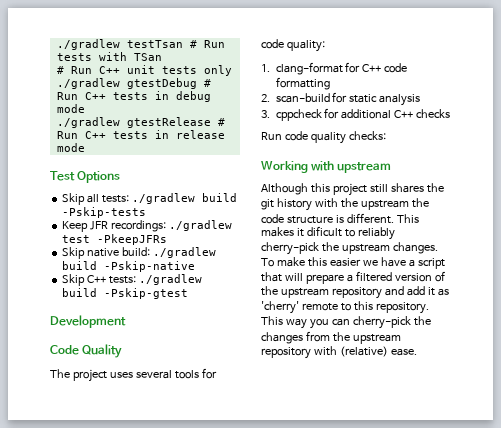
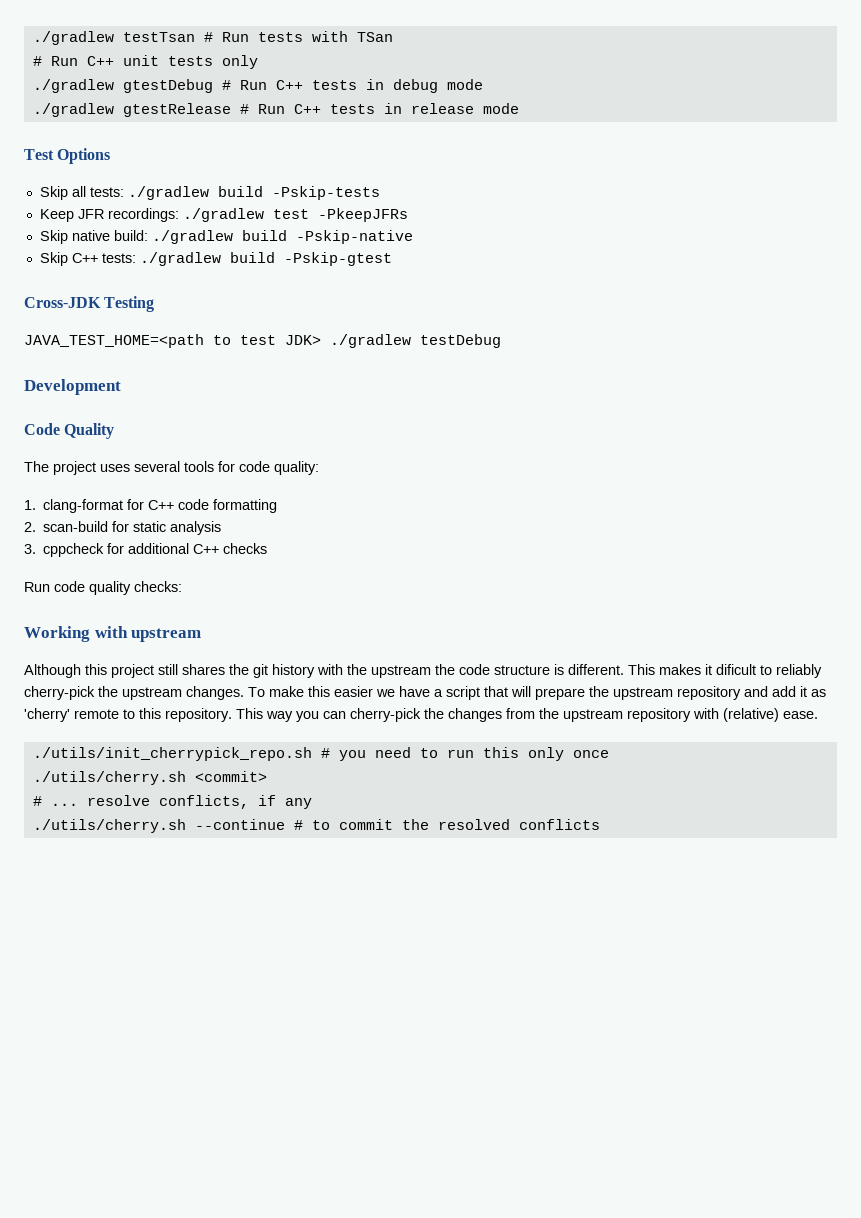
+ Cross-JDK Testing
+ JAVA_TEST_HOME=<path to test JDK> ./gradlew testDebug
- To make this easier we have a script that will prepare a filtered version of the upstream repository and add it as 'cherry' remote to this repository.
+ To make this easier we have a script that will prepare the upstream repository and add it as 'cherry' remote to this repository.
+ ./utils/init_cherrypick_repo.sh # you need to run this only once
+ ./utils/cherry.sh <commit>
+ # ... resolve conflicts, if any
+ ./utils/cherry.sh --continue # to commit the resolved conflicts

